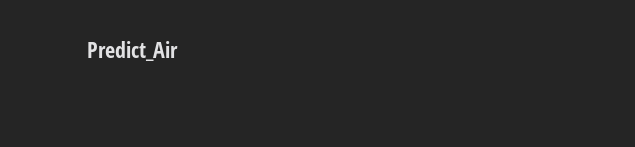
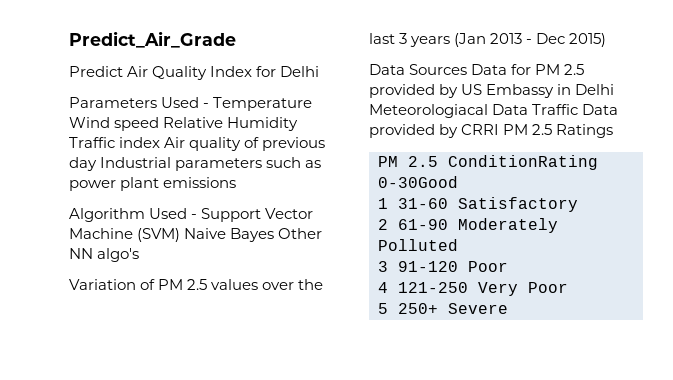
- Predict_Air
+ Predict_Air_Grade
+ Predict Air Quality Index for Delhi
+ Parameters Used - Temperature Wind speed Relative Humidity Traffic index Air quality of previous day Industrial parameters such as power plant emissions
+ Algorithm Used - Support Vector Machine (SVM) Naive Bayes Other NN algo's
+ Variation of PM 2.5 values over the last 3 years (Jan 2013 - Dec 2015)
+ Data Sources Data for PM 2.5 provided by US Embassy in Delhi Meteorologiacal Data Traffic Data provided by CRRI PM 2.5 Ratings
+ PM 2.5 ConditionRating 0-30Good
+ 1 31-60 Satisfactory
+ 2 61-90 Moderately Polluted
+ 3 91-120 Poor
+ 4 121-250 Very Poor
+ 5 250+ Severe

